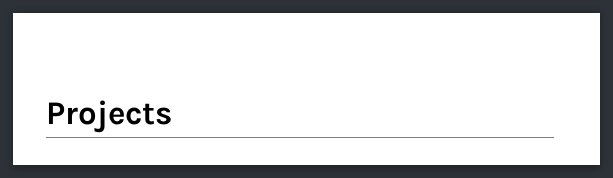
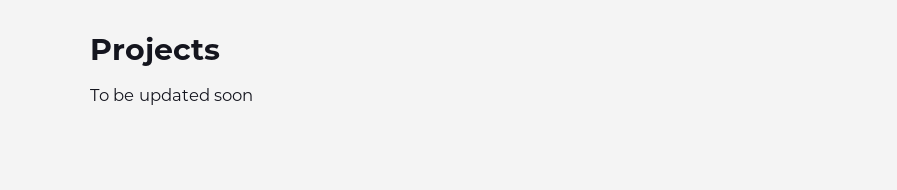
+ To be updated soon

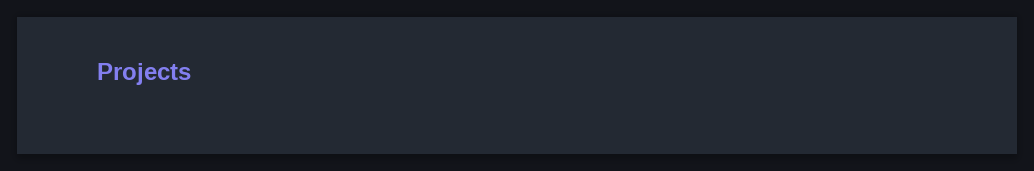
- To be updated soon

